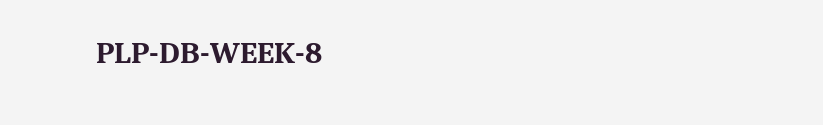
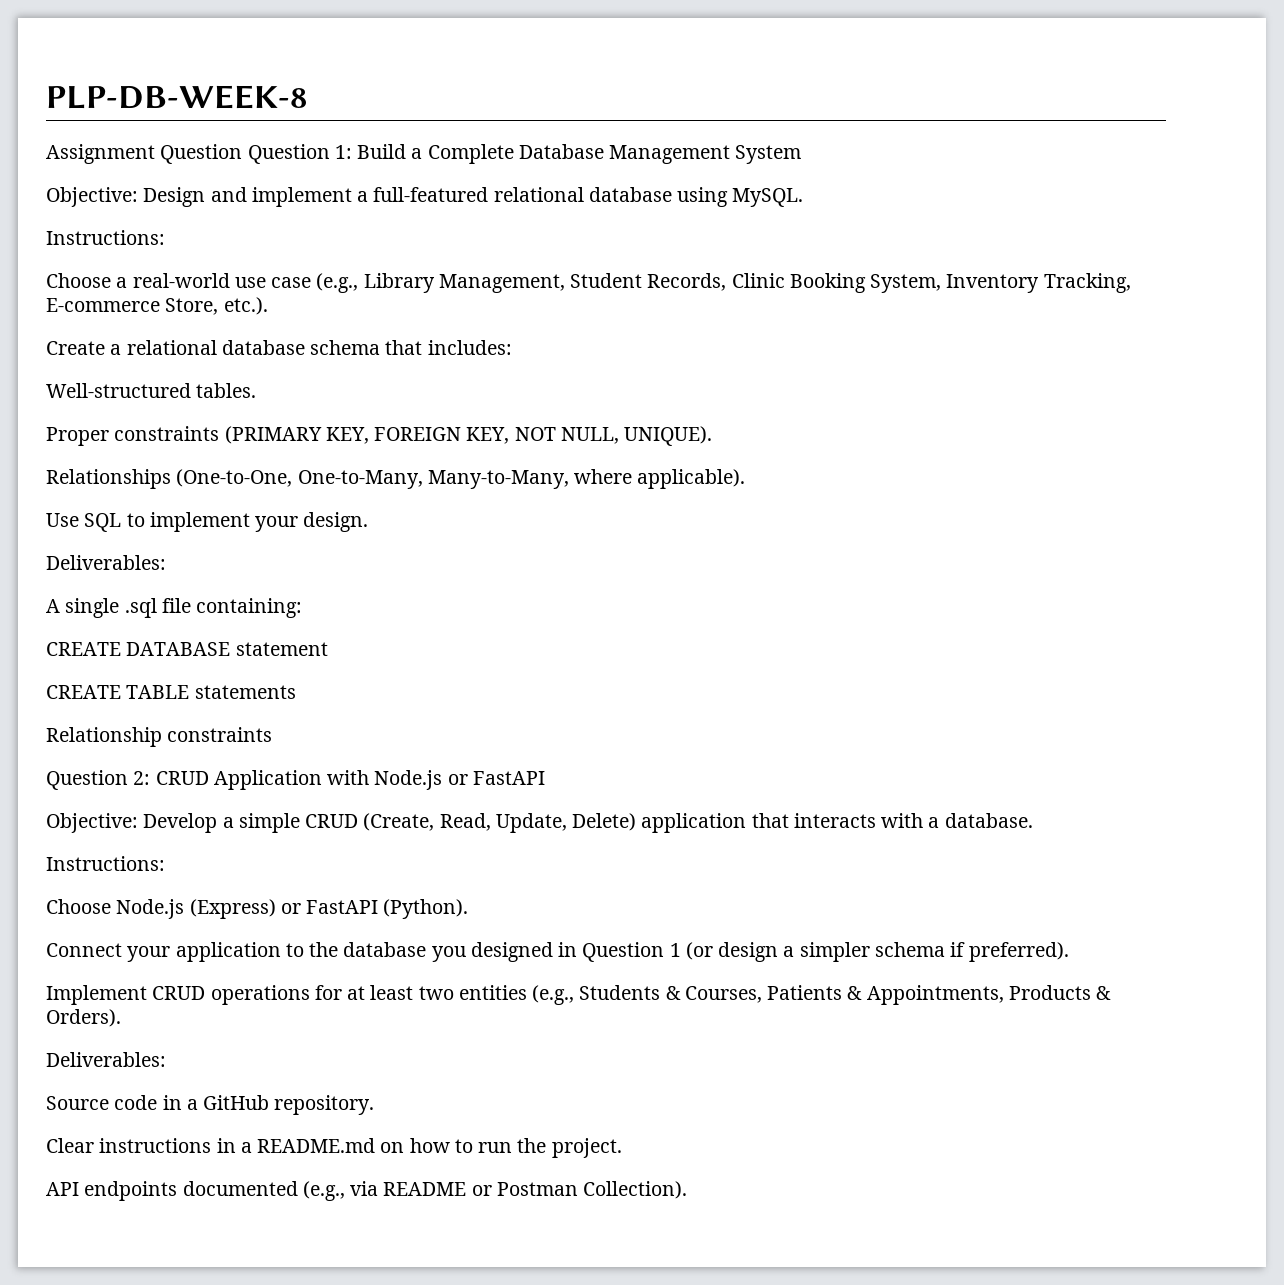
+ Assignment Question Question 1: Build a Complete Database Management System
+ Objective: Design and implement a full-featured relational database using MySQL.
+ Instructions:
+ Choose a real-world use case (e.g., Library Management, Student Records, Clinic Booking System, Inventory Tracking, E-commerce Store, etc.).
+ Create a relational database schema that includes:
+ Well-structured tables.
+ Proper constraints (PRIMARY KEY, FOREIGN KEY, NOT NULL, UNIQUE).
+ Relationships (One-to-One, One-to-Many, Many-to-Many, where applicable).
+ Use SQL to implement your design.
+ Deliverables:
+ A single .sql file containing:
+ CREATE DATABASE statement
+ CREATE TABLE statements
+ Relationship constraints
+ Question 2: CRUD Application with Node.js or FastAPI
+ Objective: Develop a simple CRUD (Create, Read, Update, Delete) application that interacts with a database.
+ Instructions:
+ Choose Node.js (Express) or FastAPI (Python).
+ Connect your application to the database you designed in Question 1 (or design a simpler schema if preferred).
+ Implement CRUD operations for at least two entities (e.g., Students & Courses, Patients & Appointments, Products & Orders).
+ Deliverables:
+ Source code in a GitHub repository.
+ Clear instructions in a README.md on how to run the project.
+ API endpoints documented (e.g., via README or Postman Collection).

